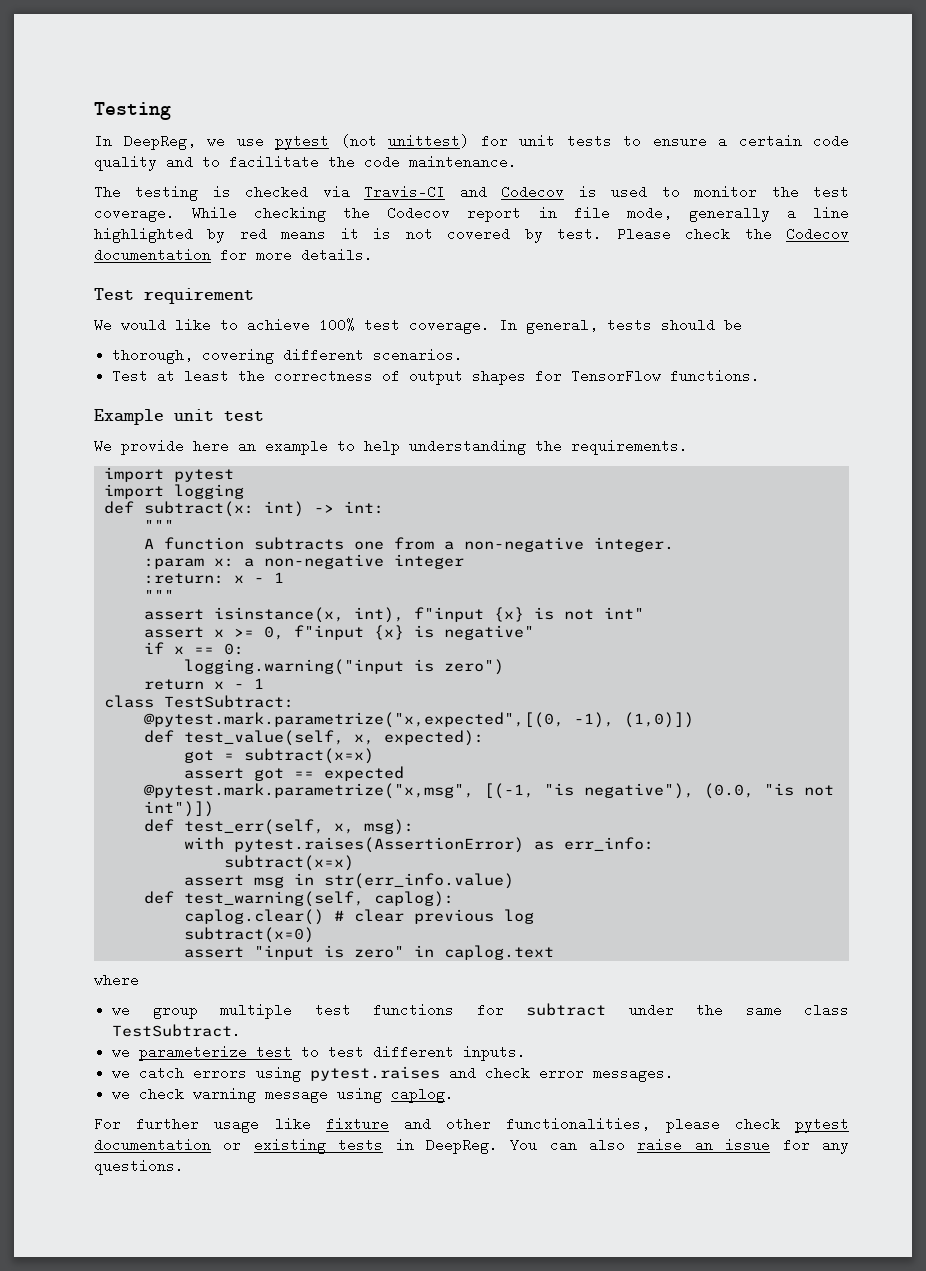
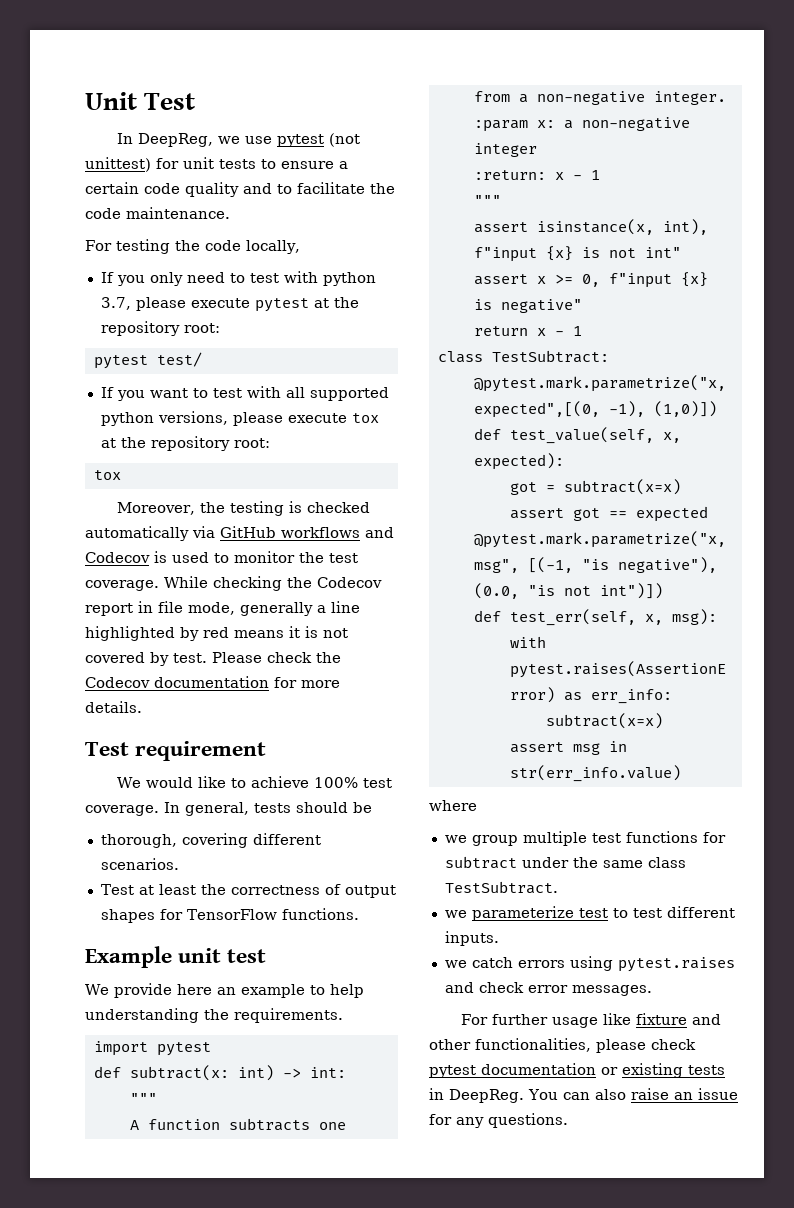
- Testing
+ Unit Test
- The testing is checked via Travis-CI and Codecov is used to monitor the test coverage.
+ For testing the code locally,
+ If you only need to test with python 3.7, please execute pytest at the repository root:
+ pytest test/
+ If you want to test with all supported python versions, please execute tox at the repository root:
+ tox
+ Moreover, the testing is checked automatically via GitHub workflows and Codecov is used to monitor the test coverage.
- import logging
- if x == 0:
- logging.warning("input is zero")
- def test_warning(self, caplog):
- caplog.clear() # clear previous log
- subtract(x=0)
- assert "input is zero" in caplog.text
- we check warning message using caplog.

